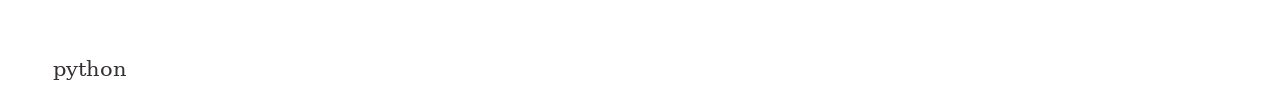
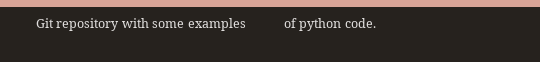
- python
+ Git repository with some examples of python code.

